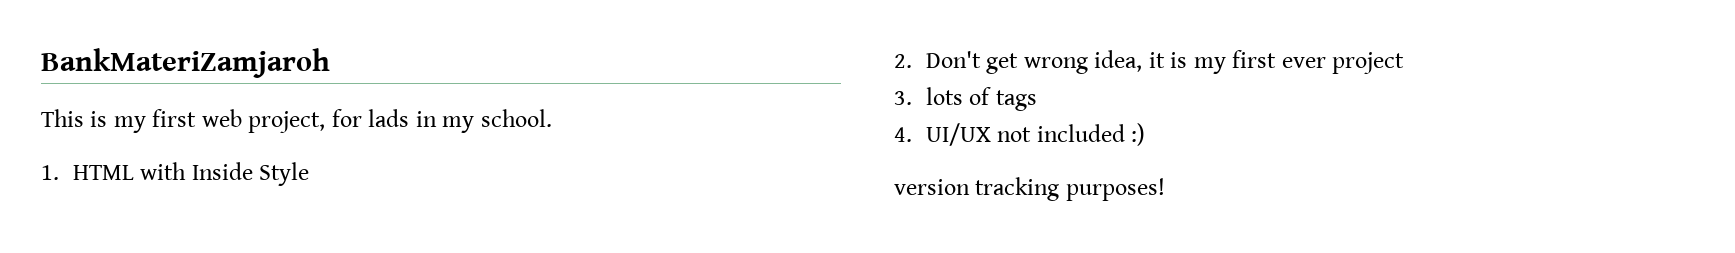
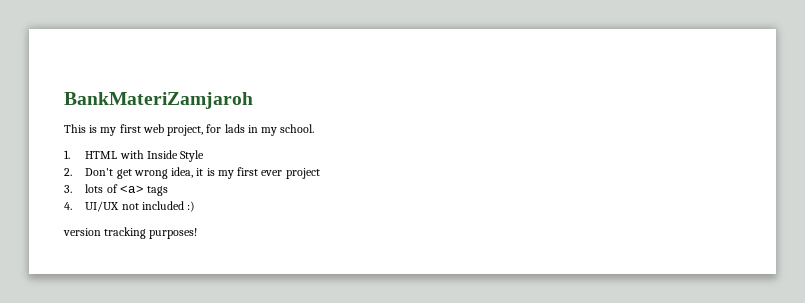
- 3. lots of tags
+ 3. lots of <a> tags

